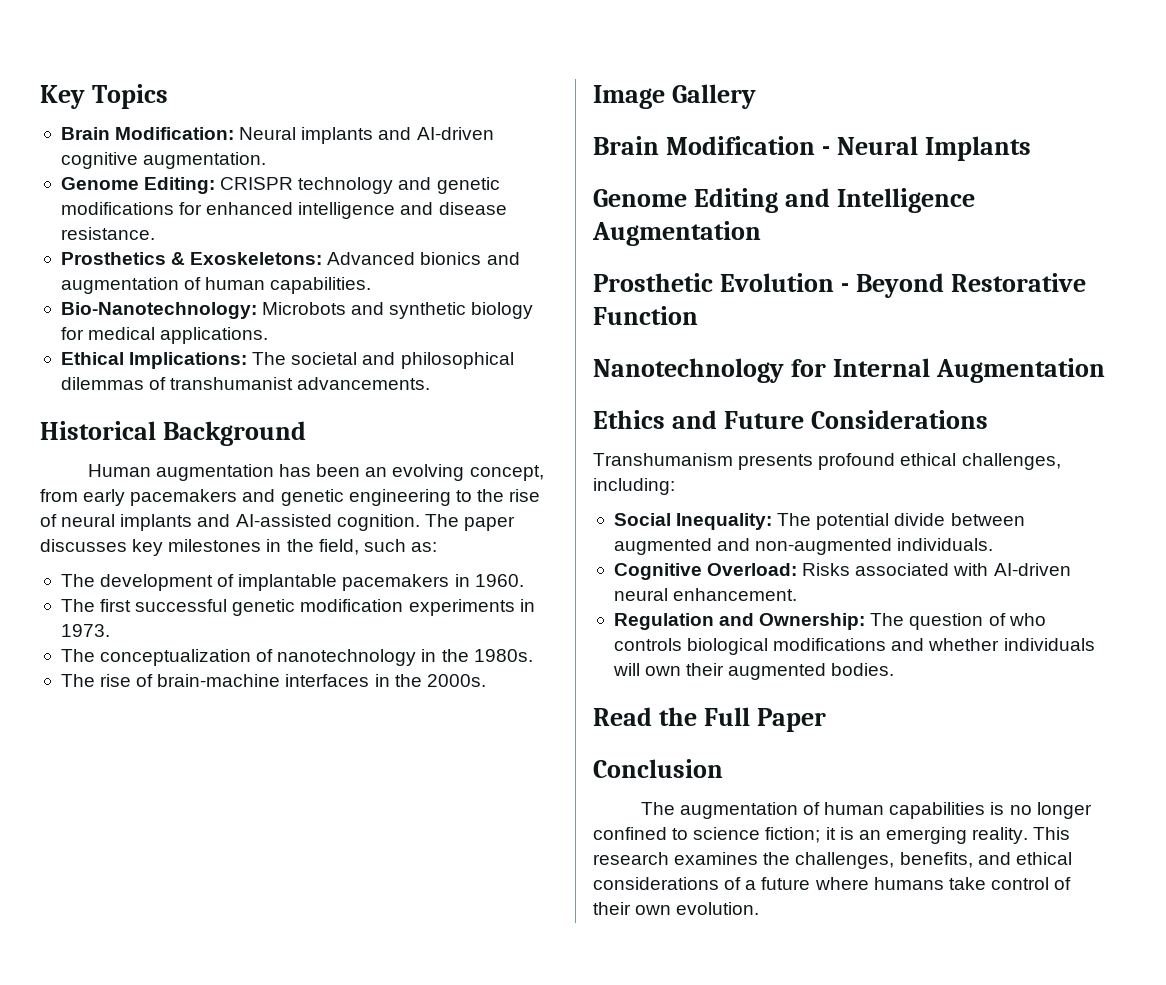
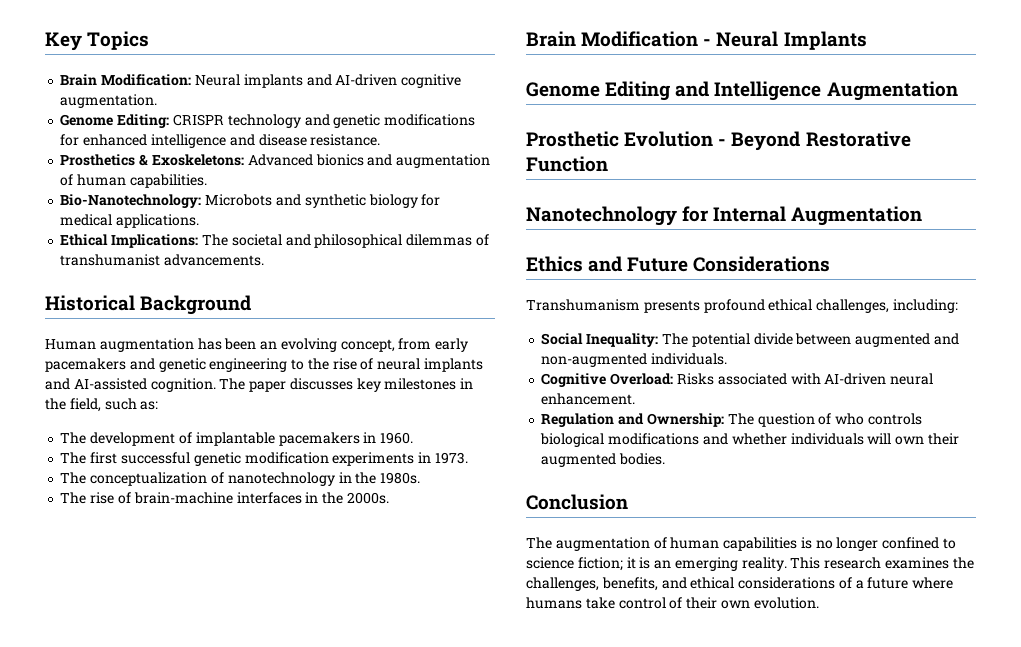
- Image Gallery
- Read the Full Paper

